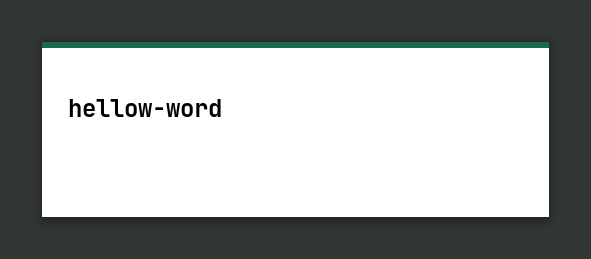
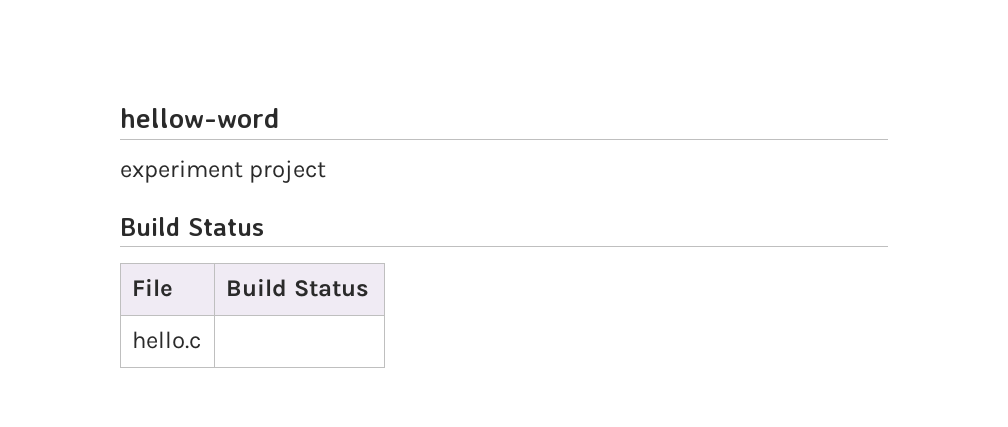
+ experiment project
+ Build Status
+ File | Build Status
+ hello.c |

